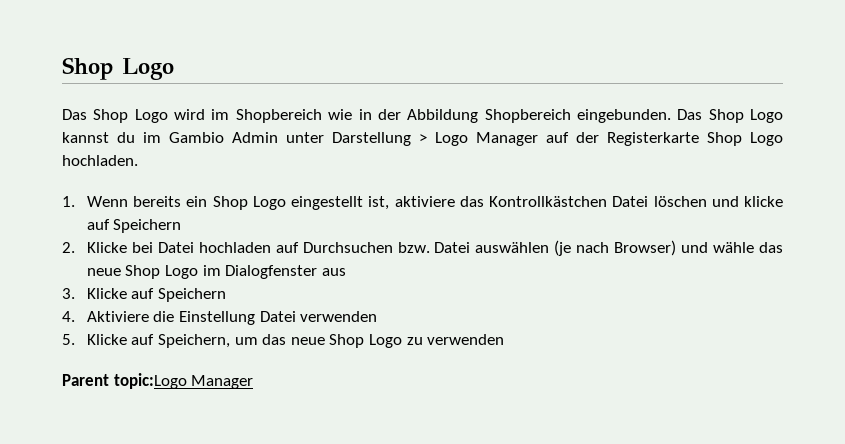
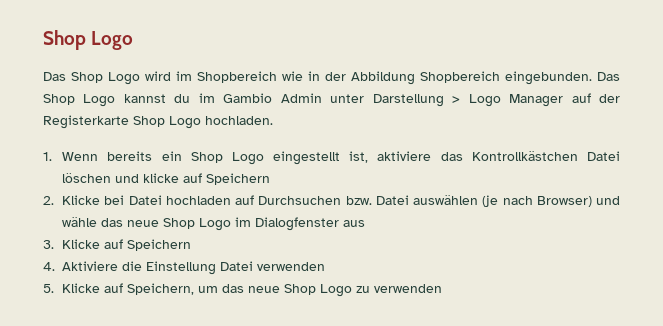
- Parent topic:Logo Manager

